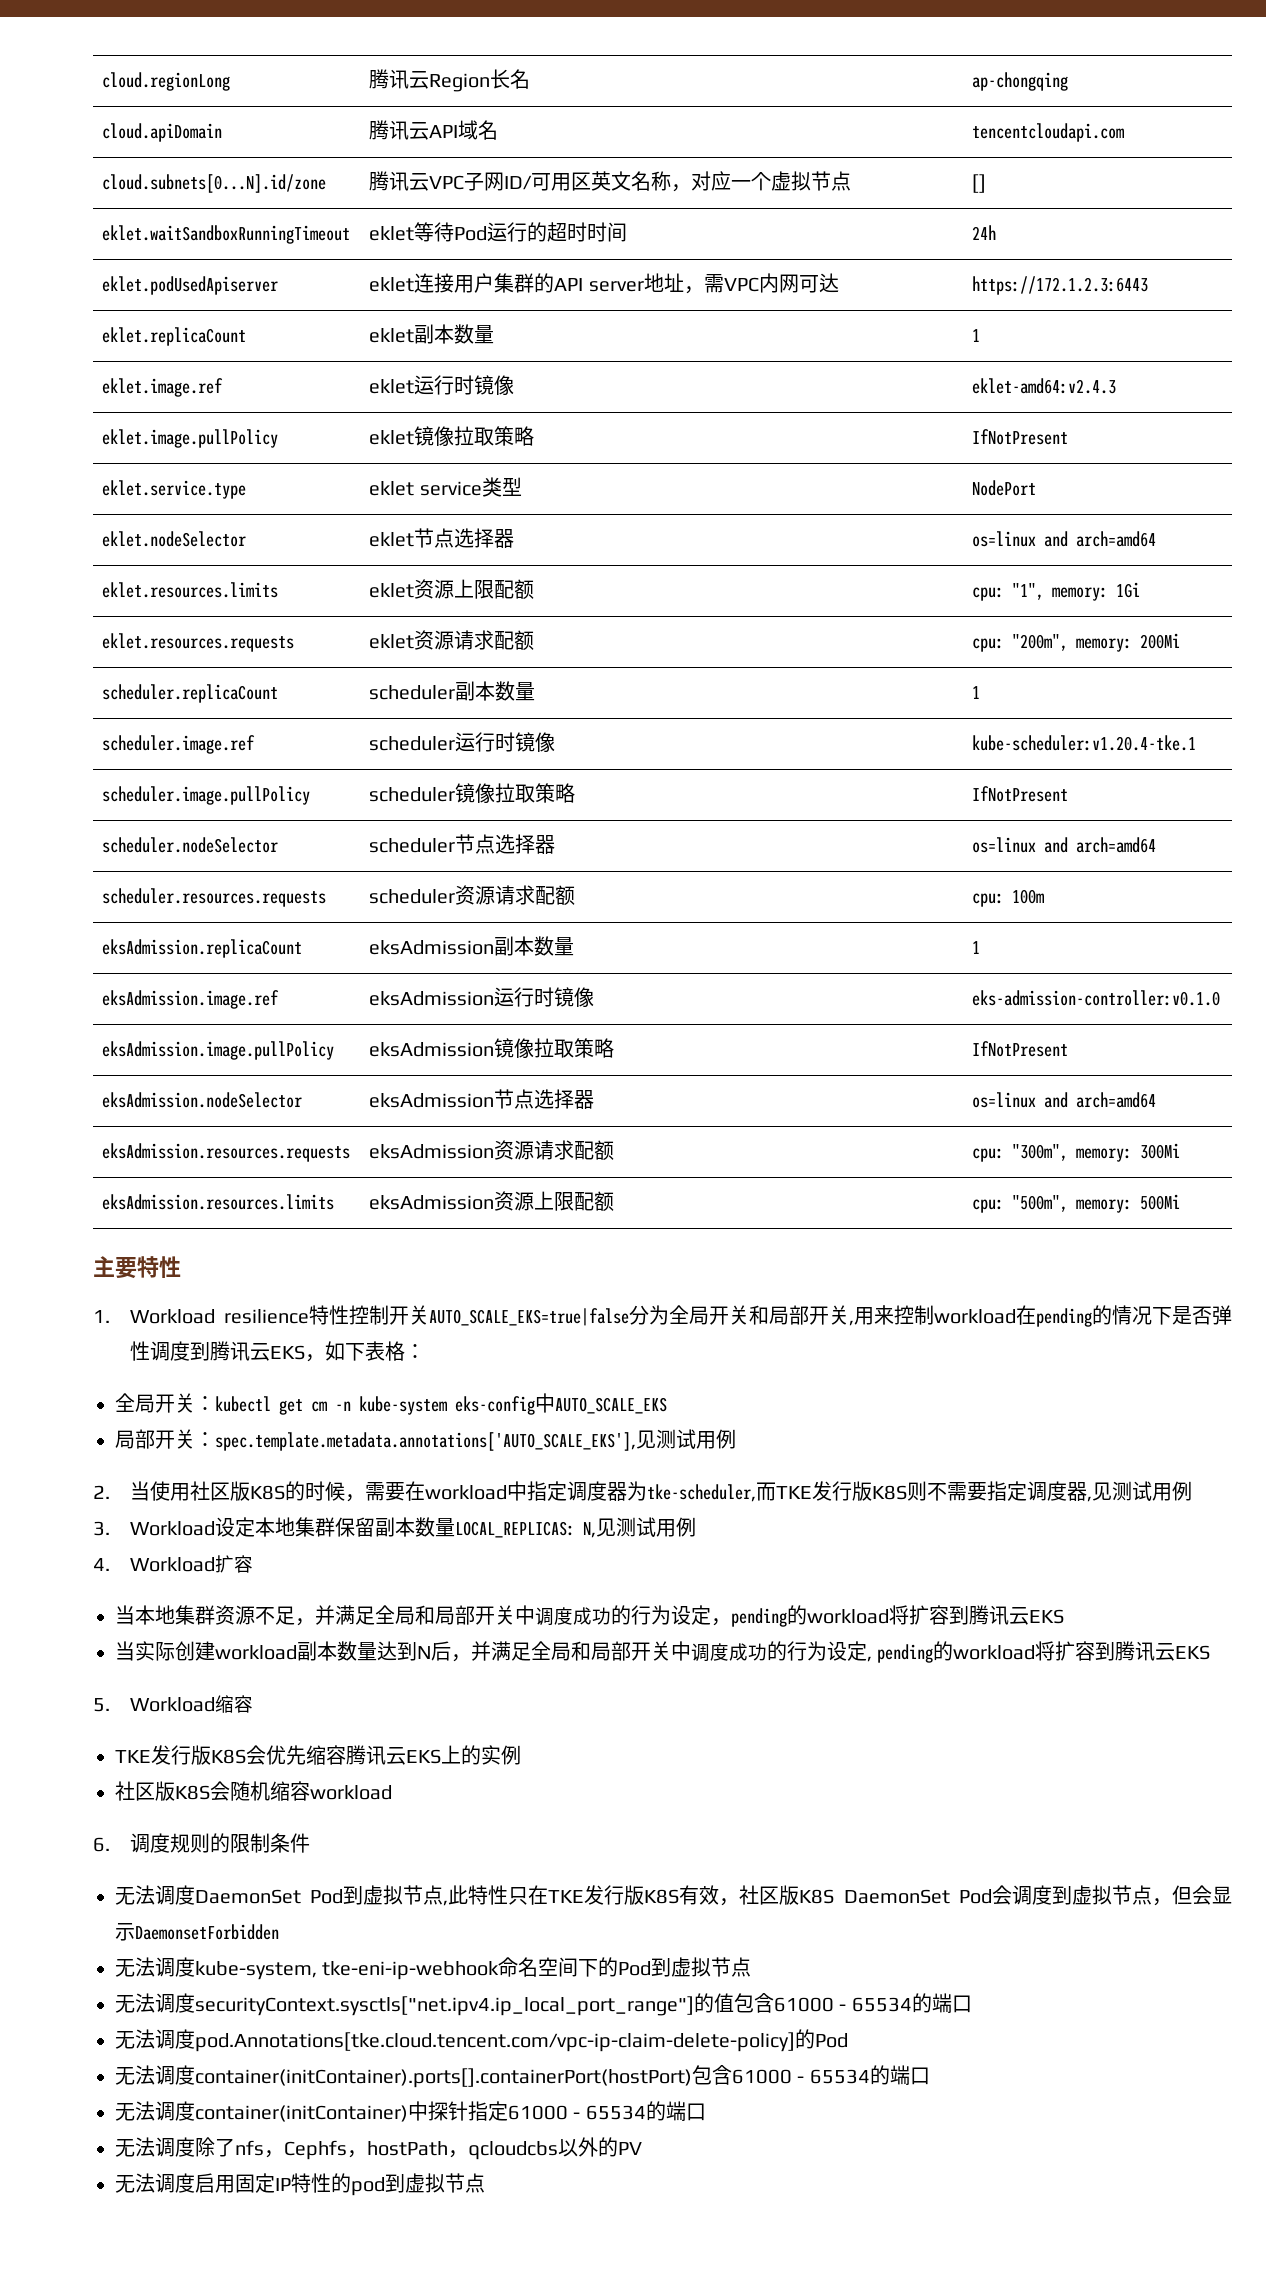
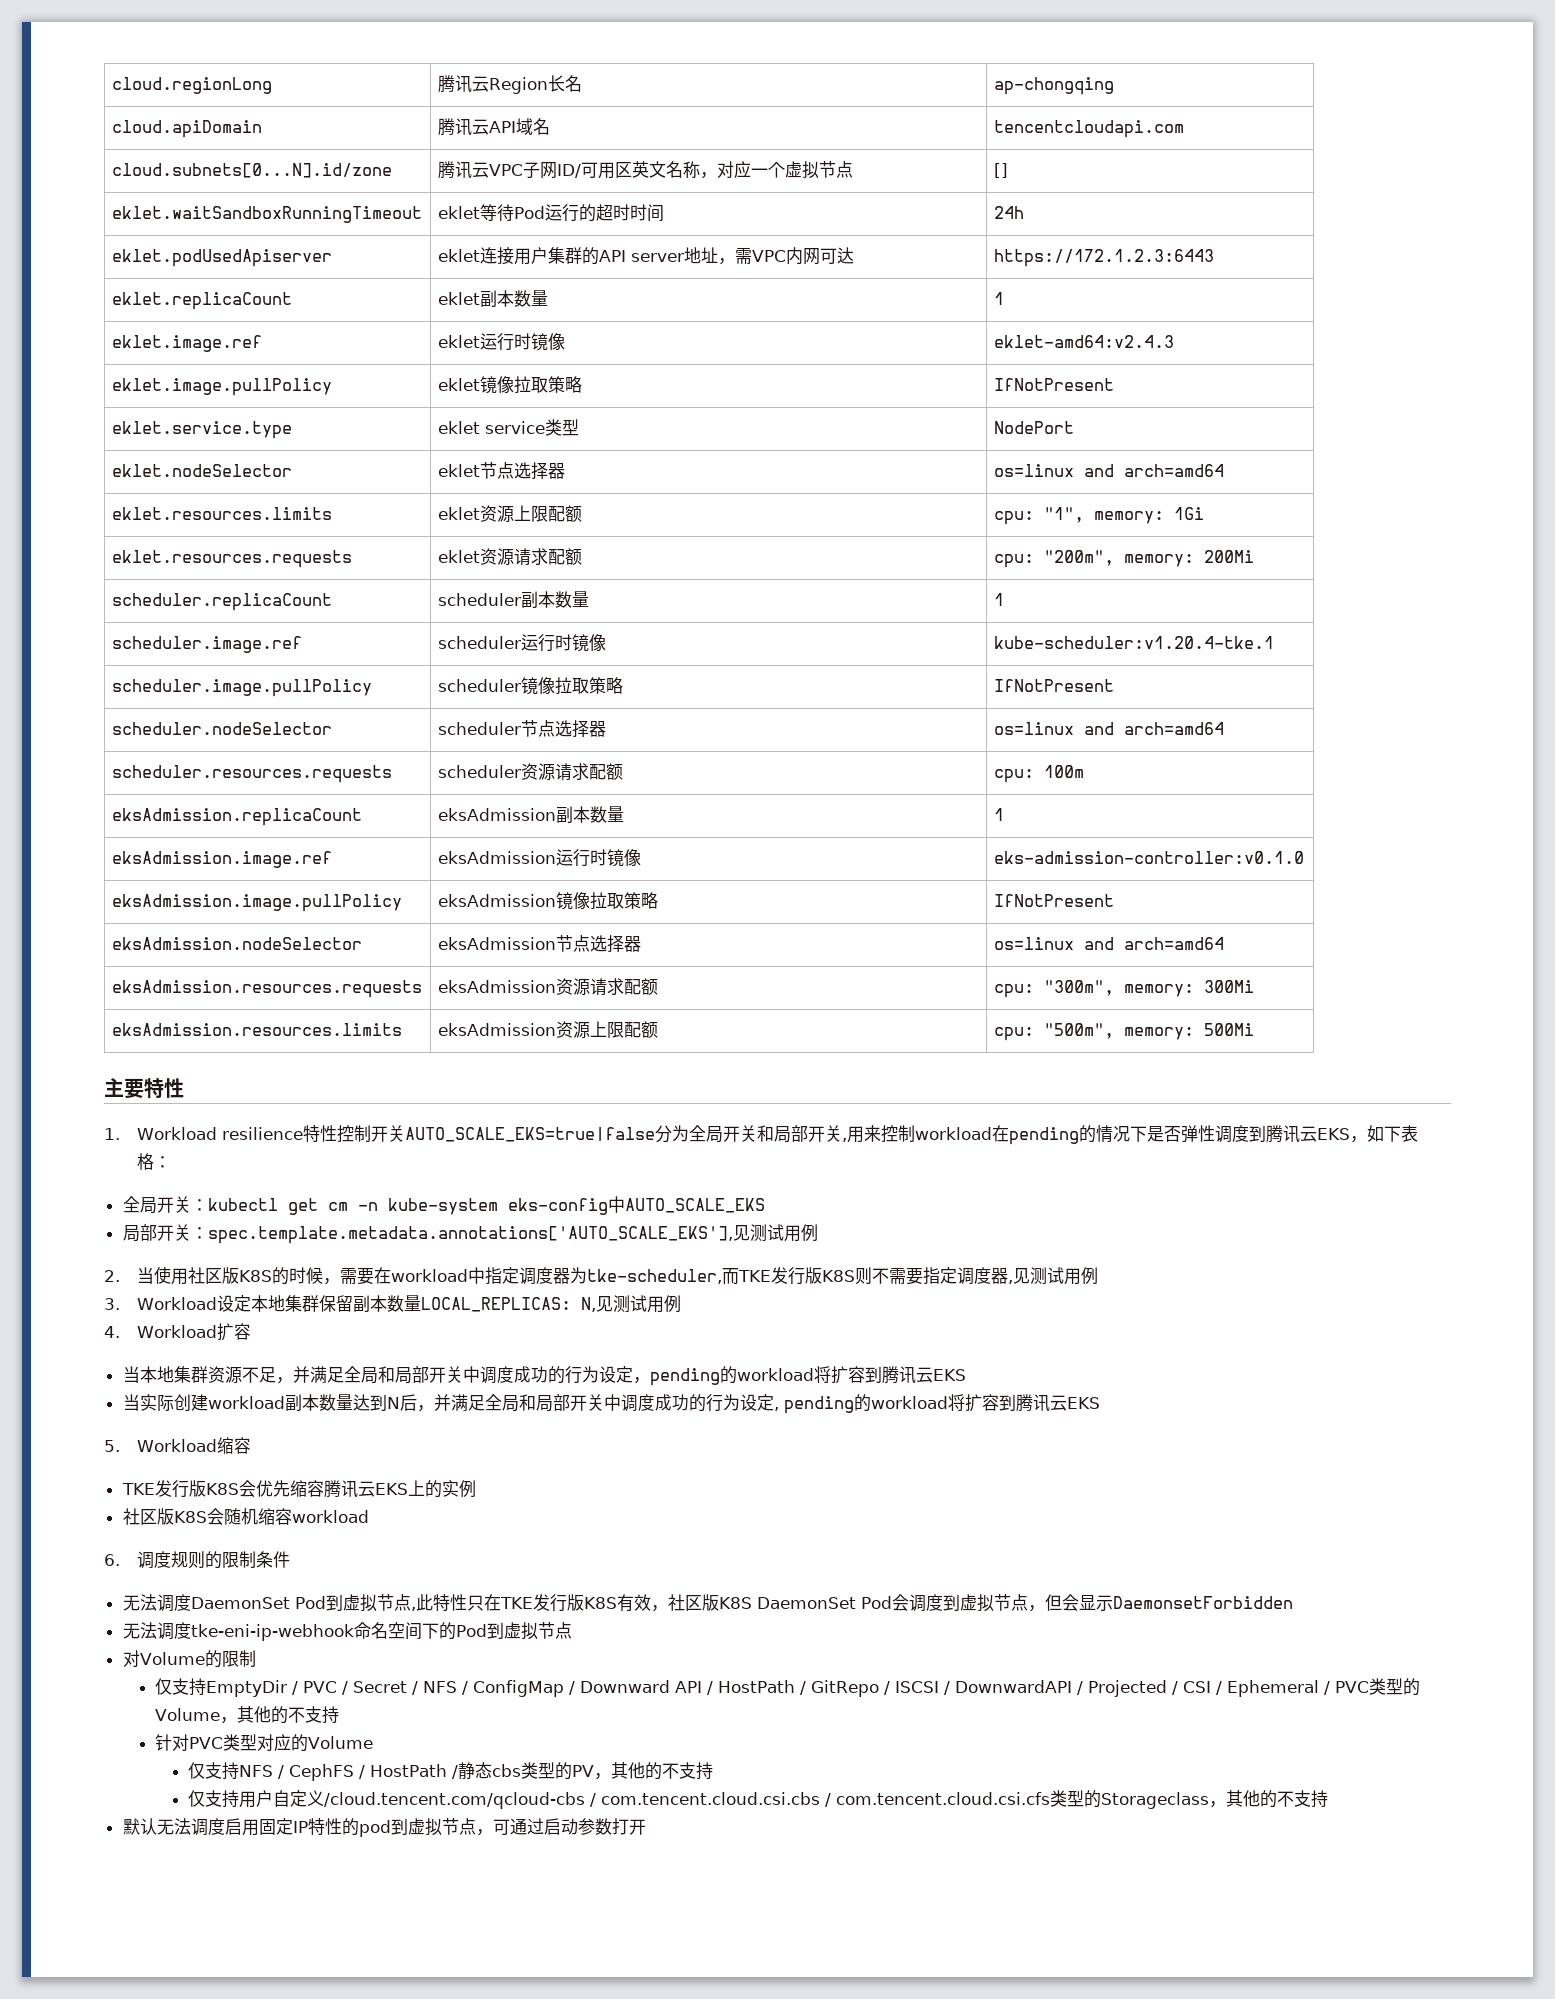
- 无法调度kube-system, tke-eni-ip-webhook命名空间下的Pod到虚拟节点
+ 无法调度tke-eni-ip-webhook命名空间下的Pod到虚拟节点
- 无法调度securityContext.sysctls["net.ipv4.ip_local_port_range"]的值包含61000 - 65534的端口
- 无法调度pod.Annotations[tke.cloud.tencent.com/vpc-ip-claim-delete-policy]的Pod
- 无法调度container(initContainer).ports[].containerPort(hostPort)包含61000 - 65534的端口
- 无法调度container(initContainer)中探针指定61000 - 65534的端口
- 无法调度除了nfs，Cephfs，hostPath，qcloudcbs以外的PV
- 无法调度启用固定IP特性的pod到虚拟节点
+ 对Volume的限制
+ 仅支持EmptyDir / PVC / Secret / NFS / ConfigMap / Downward API / HostPath / GitRepo / ISCSI / DownwardAPI / Projected / CSI / Ephemeral / PVC类型的Volume，其他的不支持
+ 针对PVC类型对应的Volume
+ 仅支持NFS / CephFS / HostPath /静态cbs类型的PV，其他的不支持
+ 仅支持用户自定义/cloud.tencent.com/qcloud-cbs / com.tencent.cloud.csi.cbs / com.tencent.cloud.csi.cfs类型的Storageclass，其他的不支持
+ 默认无法调度启用固定IP特性的pod到虚拟节点，可通过启动参数打开

